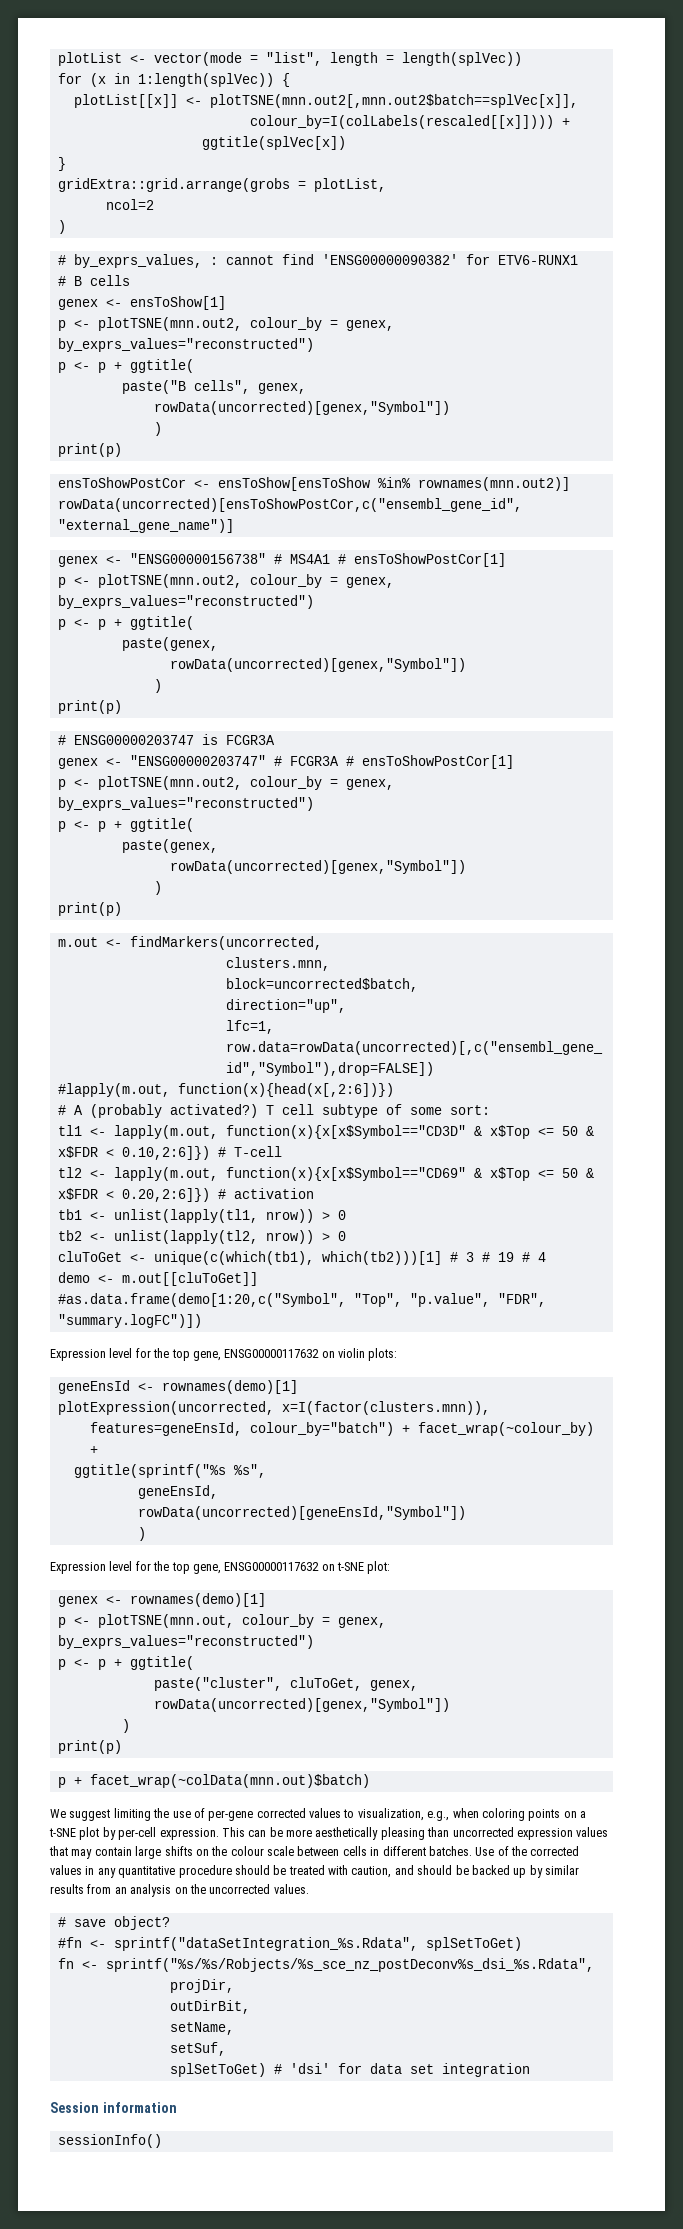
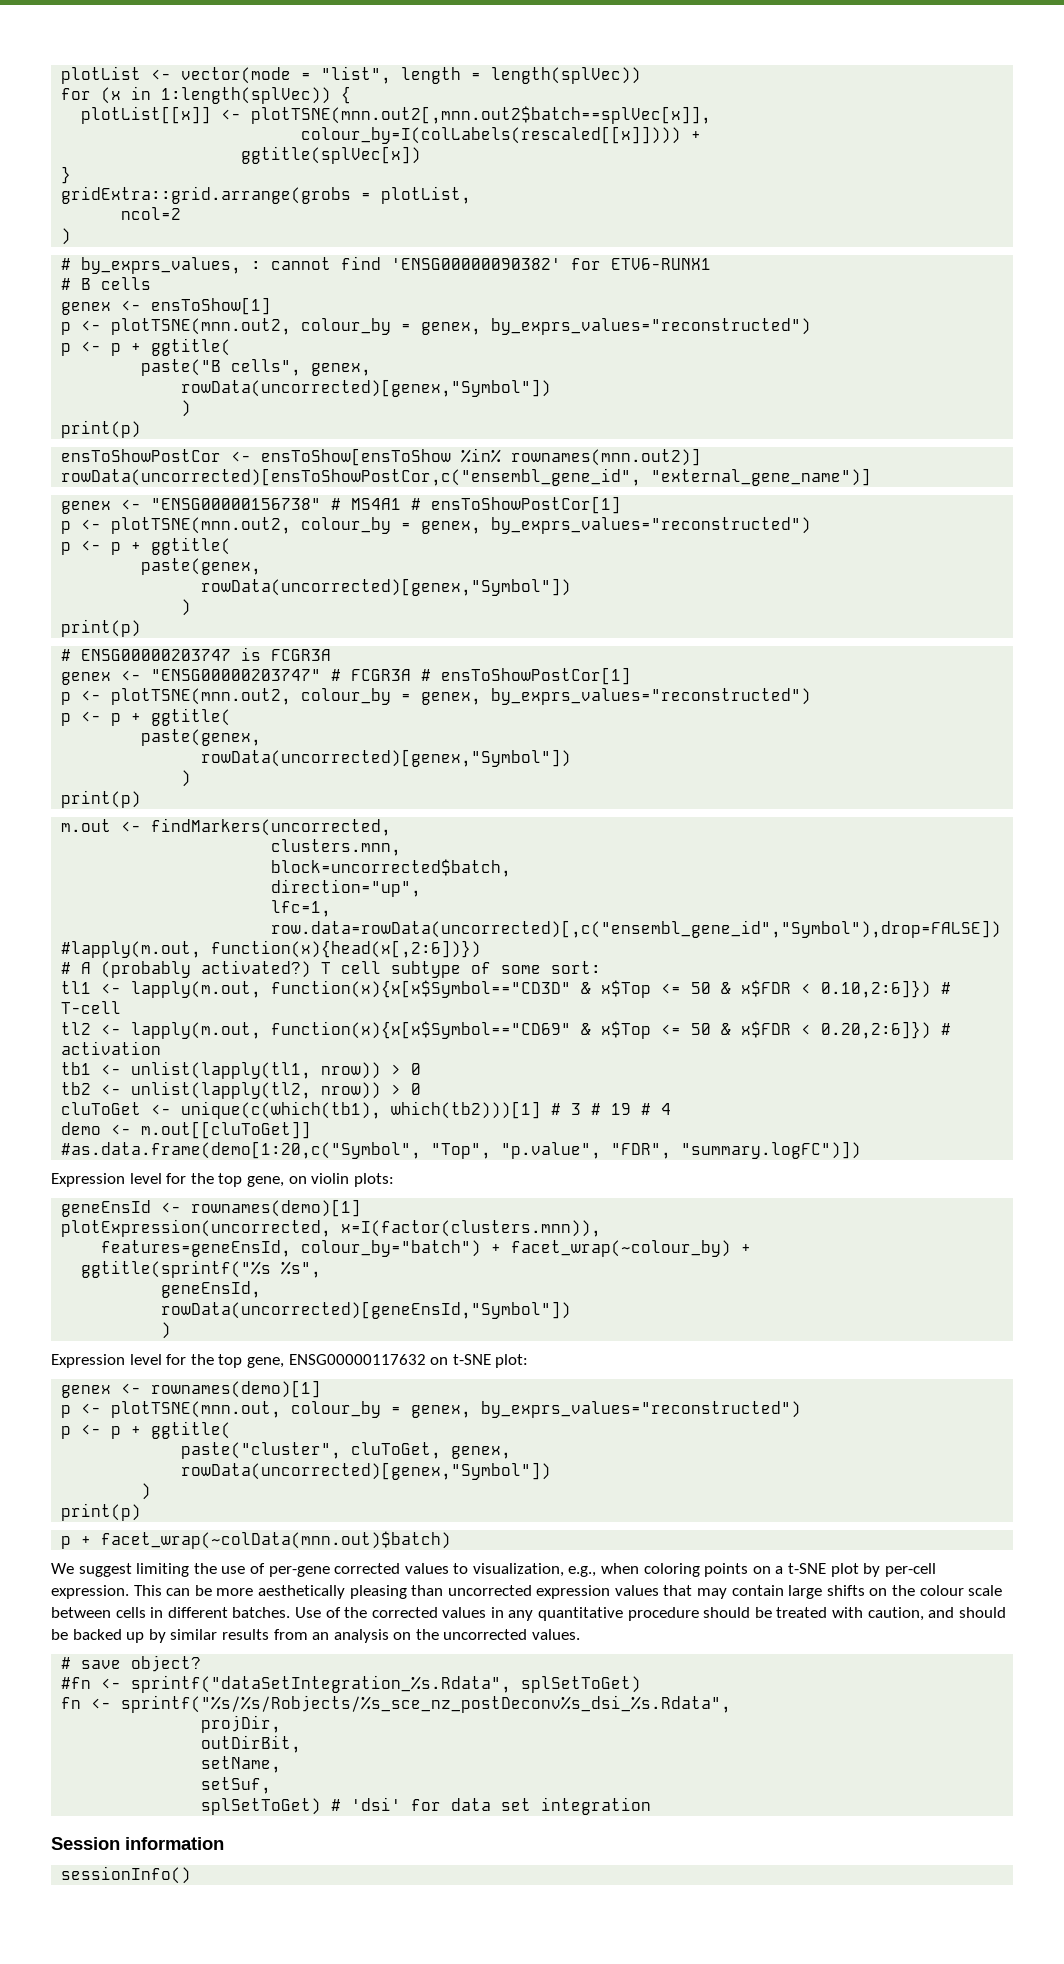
- Expression level for the top gene, ENSG00000117632 on violin plots:
+ Expression level for the top gene, on violin plots:

